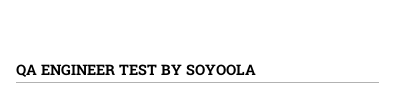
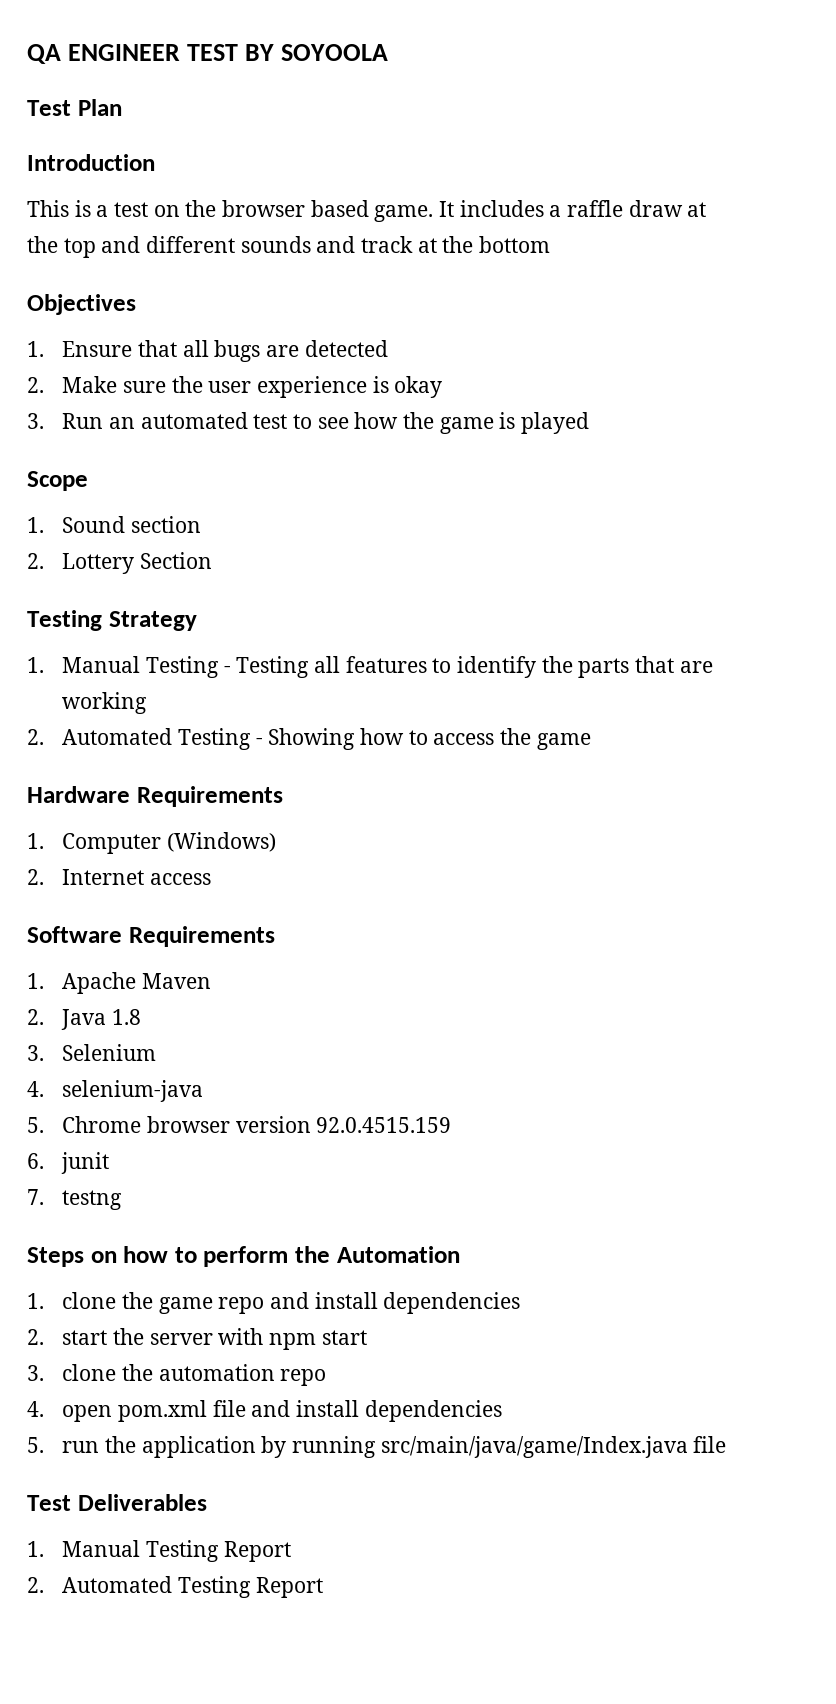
+ Test Plan
+ Introduction
+ This is a test on the browser based game. It includes a raffle draw at the top and different sounds and track at the bottom
+ Objectives
+ 1. Ensure that all bugs are detected
+ 2. Make sure the user experience is okay
+ 3. Run an automated test to see how the game is played
+ Scope
+ 1. Sound section
+ 2. Lottery Section
+ Testing Strategy
+ 1. Manual Testing - Testing all features to identify the parts that are working
+ 2. Automated Testing - Showing how to access the game
+ Hardware Requirements
+ 1. Computer (Windows)
+ 2. Internet access
+ Software Requirements
+ 1. Apache Maven
+ 2. Java 1.8
+ 3. Selenium
+ 4. selenium-java
+ 5. Chrome browser version 92.0.4515.159
+ 6. junit
+ 7. testng
+ Steps on how to perform the Automation
+ 1. clone the game repo and install dependencies
+ 2. start the server with npm start
+ 3. clone the automation repo
+ 4. open pom.xml file and install dependencies
+ 5. run the application by running src/main/java/game/Index.java file
+ Test Deliverables
+ 1. Manual Testing Report
+ 2. Automated Testing Report

